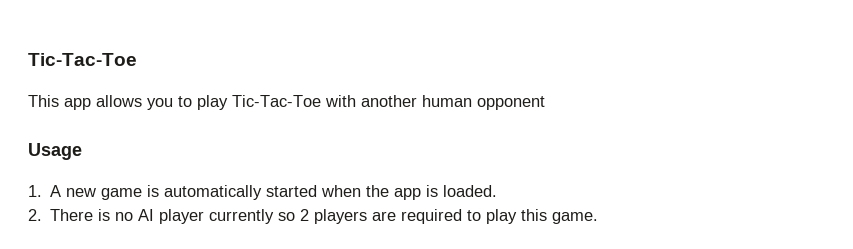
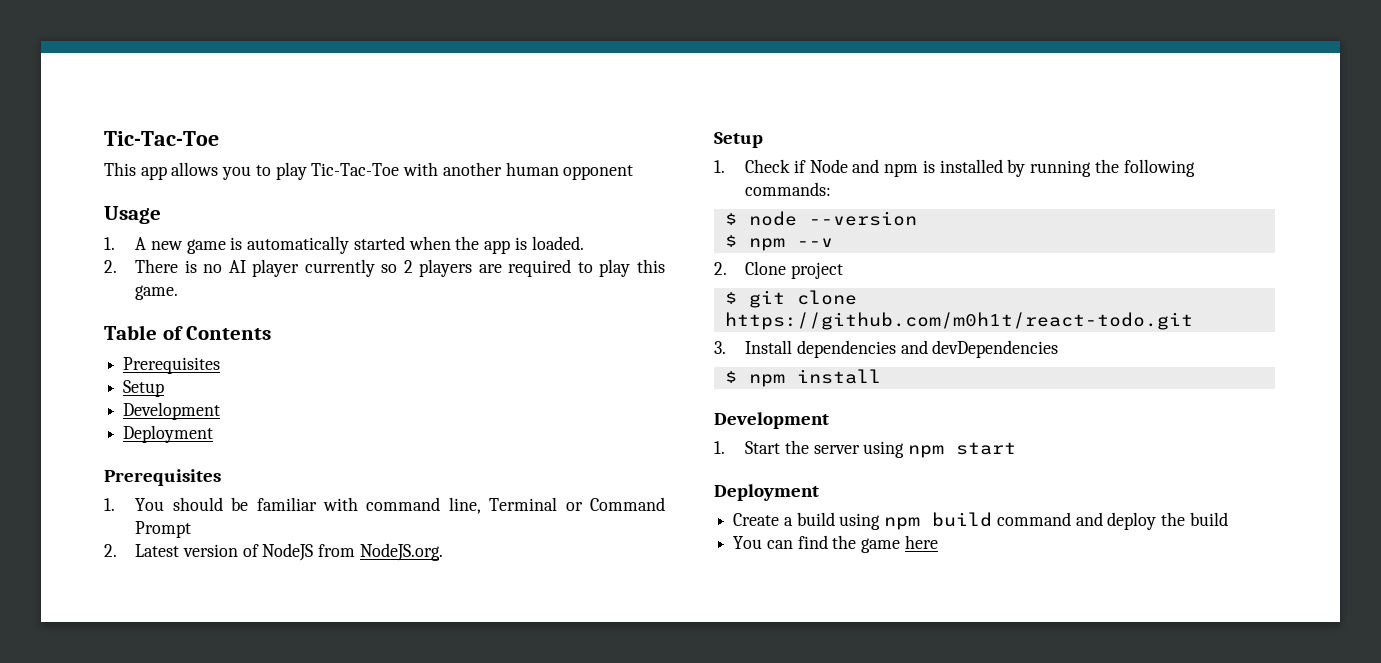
+ Table of Contents
+ Prerequisites
+ Setup
+ Development
+ Deployment
+ Prerequisites
+ 1. You should be familiar with command line, Terminal or Command Prompt
+ 2. Latest version of NodeJS from NodeJS.org.
+ Setup
+ 1. Check if Node and npm is installed by running the following commands:
+ $ node --version
+ $ npm --v
+ 2. Clone project
+ $ git clone https://github.com/m0h1t/react-todo.git
+ 3. Install dependencies and devDependencies
+ $ npm install
+ Development
+ 1. Start the server using npm start
+ Deployment
+ Create a build using npm build command and deploy the build
+ You can find the game here

